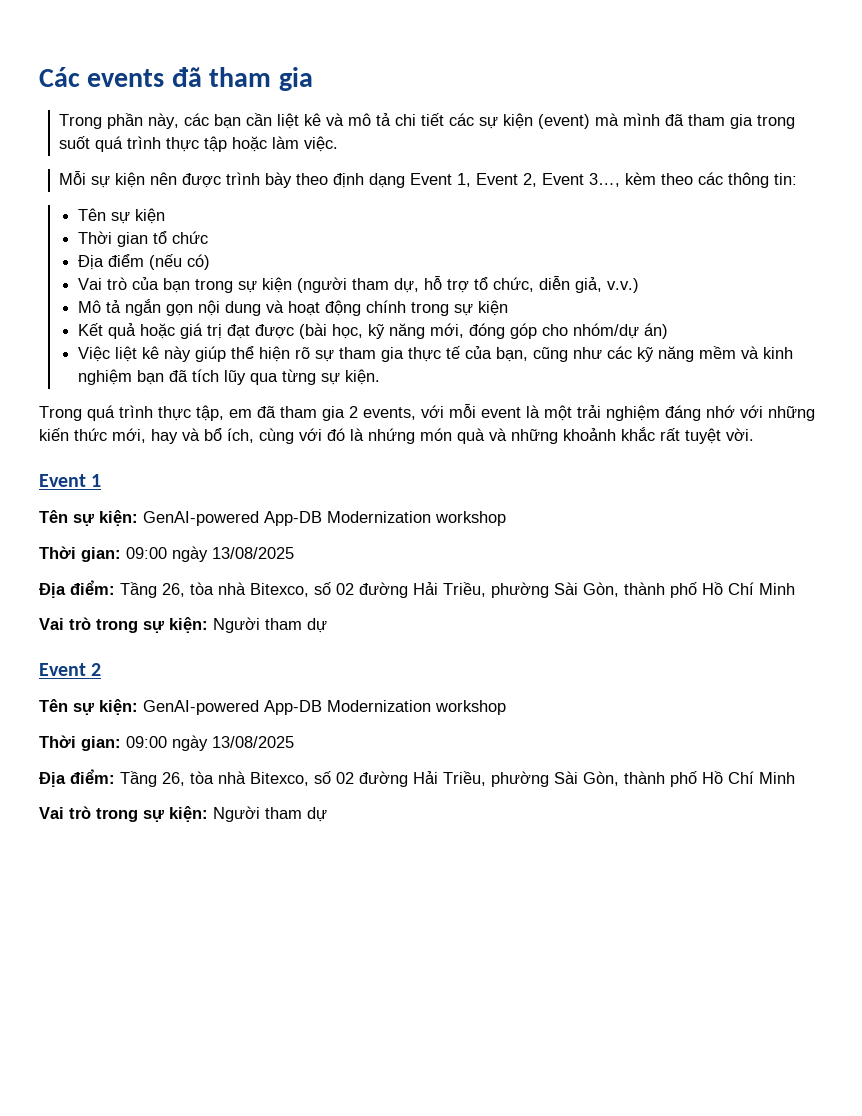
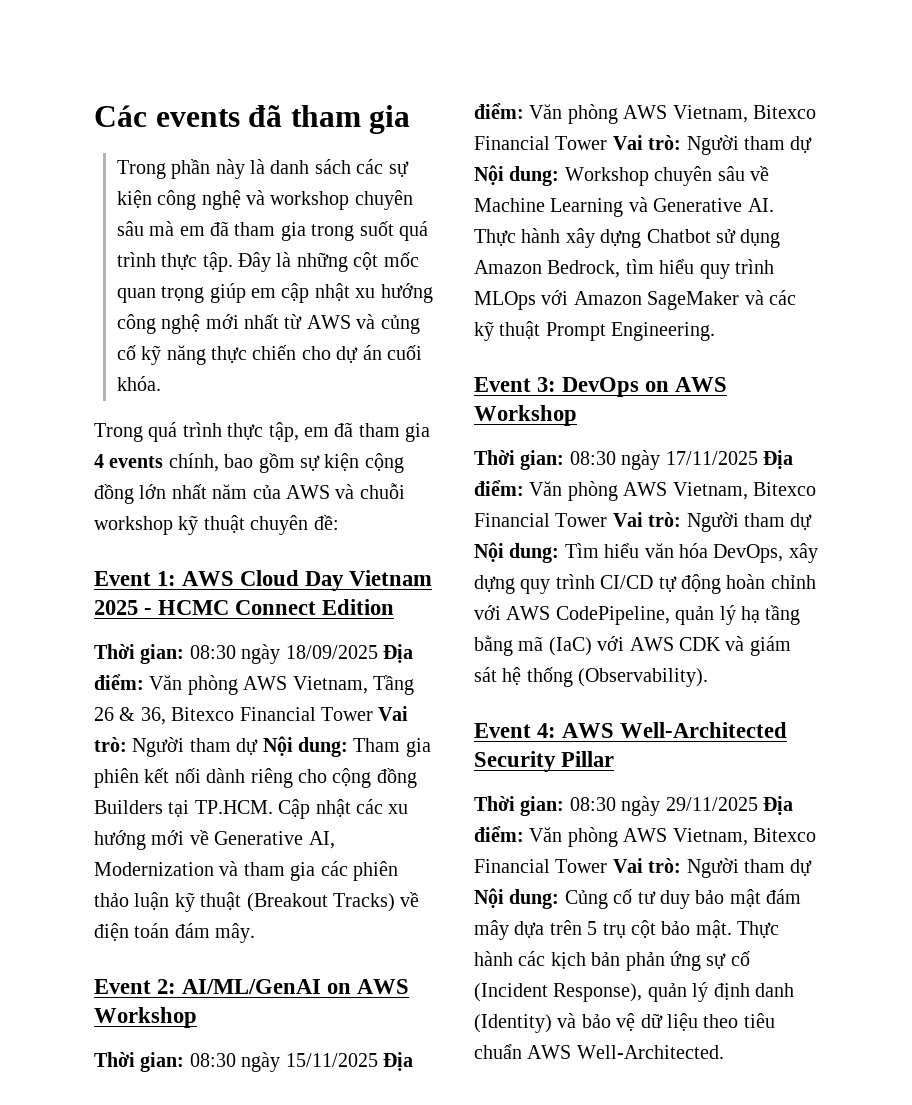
- Trong phần này, các bạn cần liệt kê và mô tả chi tiết các sự kiện (event) mà mình đã tham gia trong suốt quá trình thực tập hoặc làm việc.
- Mỗi sự kiện nên được trình bày theo định dạng Event 1, Event 2, Event 3…, kèm theo các thông tin:
- Tên sự kiện
- Thời gian tổ chức
- Địa điểm (nếu có)
- Vai trò của bạn trong sự kiện (người tham dự, hỗ trợ tổ chức, diễn giả, v.v.)
- Mô tả ngắn gọn nội dung và hoạt động chính trong sự kiện
- Kết quả hoặc giá trị đạt được (bài học, kỹ năng mới, đóng góp cho nhóm/dự án)
- Việc liệt kê này giúp thể hiện rõ sự tham gia thực tế của bạn, cũng như các kỹ năng mềm và kinh nghiệm bạn đã tích lũy qua từng sự kiện.
+ Trong phần này là danh sách các sự kiện công nghệ và workshop chuyên sâu mà em đã tham gia trong suốt quá trình thực tập. Đây là những cột mốc quan trọng giúp em cập nhật xu hướng công nghệ mới nhất từ AWS và củng cố kỹ năng thực chiến cho dự án cuối khóa.
- Trong quá trình thực tập, em đã tham gia 2 events, với mỗi event là một trải nghiệm đáng nhớ với những kiến thức mới, hay và bổ ích, cùng với đó là nhứng món quà và những khoảnh khắc rất tuyệt vời.
- Event 1
- Tên sự kiện: GenAI-powered App-DB Modernization workshop
- Thời gian: 09:00 ngày 13/08/2025
- Địa điểm: Tầng 26, tòa nhà Bitexco, số 02 đường Hải Triều, phường Sài Gòn, thành phố Hồ Chí Minh
- Vai trò trong sự kiện: Người tham dự
- Event 2
- Tên sự kiện: GenAI-powered App-DB Modernization workshop
- Thời gian: 09:00 ngày 13/08/2025
- Địa điểm: Tầng 26, tòa nhà Bitexco, số 02 đường Hải Triều, phường Sài Gòn, thành phố Hồ Chí Minh
- Vai trò trong sự kiện: Người tham dự
+ Trong quá trình thực tập, em đã tham gia 4 events chính, bao gồm sự kiện cộng đồng lớn nhất năm của AWS và chuỗi workshop kỹ thuật chuyên đề:
+ Event 1: AWS Cloud Day Vietnam 2025 - HCMC Connect Edition
+ Thời gian: 08:30 ngày 18/09/2025 Địa điểm: Văn phòng AWS Vietnam, Tầng 26 & 36, Bitexco Financial Tower Vai trò: Người tham dự Nội dung: Tham gia phiên kết nối dành riêng cho cộng đồng Builders tại TP.HCM. Cập nhật các xu hướng mới về Generative AI, Modernization và tham gia các phiên thảo luận kỹ thuật (Breakout Tracks) về điện toán đám mây.
+ Event 2: AI/ML/GenAI on AWS Workshop
+ Thời gian: 08:30 ngày 15/11/2025 Địa điểm: Văn phòng AWS Vietnam, Bitexco Financial Tower Vai trò: Người tham dự Nội dung: Workshop chuyên sâu về Machine Learning và Generative AI. Thực hành xây dựng Chatbot sử dụng Amazon Bedrock, tìm hiểu quy trình MLOps với Amazon SageMaker và các kỹ thuật Prompt Engineering.
+ Event 3: DevOps on AWS Workshop
+ Thời gian: 08:30 ngày 17/11/2025 Địa điểm: Văn phòng AWS Vietnam, Bitexco Financial Tower Vai trò: Người tham dự Nội dung: Tìm hiểu văn hóa DevOps, xây dựng quy trình CI/CD tự động hoàn chỉnh với AWS CodePipeline, quản lý hạ tầng bằng mã (IaC) với AWS CDK và giám sát hệ thống (Observability).
+ Event 4: AWS Well-Architected Security Pillar
+ Thời gian: 08:30 ngày 29/11/2025 Địa điểm: Văn phòng AWS Vietnam, Bitexco Financial Tower Vai trò: Người tham dự Nội dung: Củng cố tư duy bảo mật đám mây dựa trên 5 trụ cột bảo mật. Thực hành các kịch bản phản ứng sự cố (Incident Response), quản lý định danh (Identity) và bảo vệ dữ liệu theo tiêu chuẩn AWS Well-Architected.

